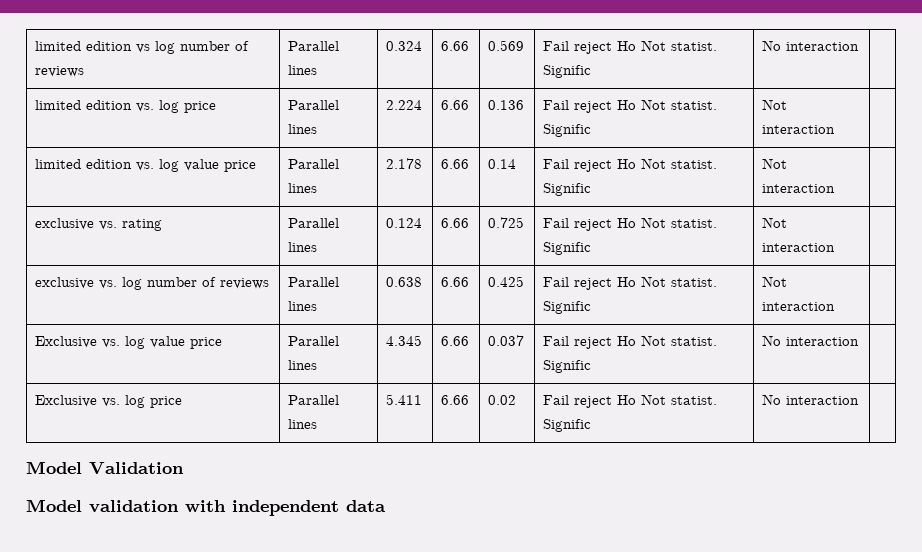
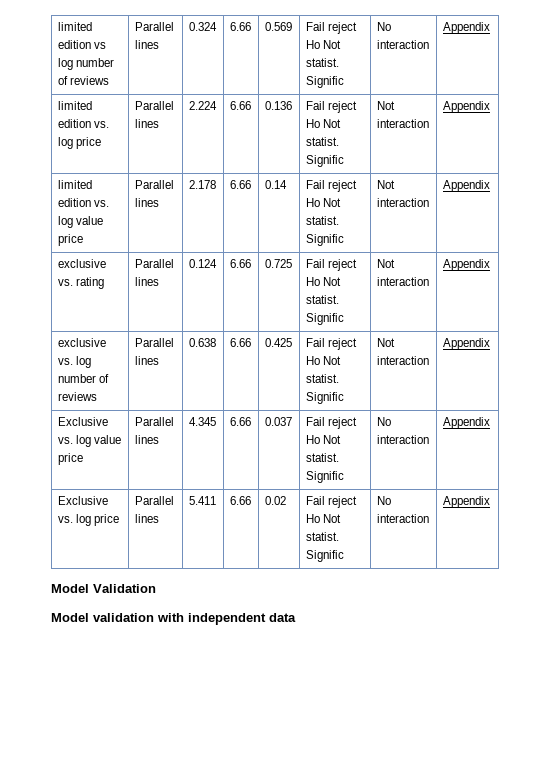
- limited edition vs log number of reviews | Parallel lines | 0.324 | 6.66 | 0.569 | Fail reject Ho Not statist. Signific | No interaction |
+ limited edition vs log number of reviews | Parallel lines | 0.324 | 6.66 | 0.569 | Fail reject Ho Not statist. Signific | No interaction | Appendix
- limited edition vs. log price | Parallel lines | 2.224 | 6.66 | 0.136 | Fail reject Ho Not statist. Signific | Not interaction |
+ limited edition vs. log price | Parallel lines | 2.224 | 6.66 | 0.136 | Fail reject Ho Not statist. Signific | Not interaction | Appendix
- limited edition vs. log value price | Parallel lines | 2.178 | 6.66 | 0.14 | Fail reject Ho Not statist. Signific | Not interaction |
+ limited edition vs. log value price | Parallel lines | 2.178 | 6.66 | 0.14 | Fail reject Ho Not statist. Signific | Not interaction | Appendix
- exclusive vs. rating | Parallel lines | 0.124 | 6.66 | 0.725 | Fail reject Ho Not statist. Signific | Not interaction |
+ exclusive vs. rating | Parallel lines | 0.124 | 6.66 | 0.725 | Fail reject Ho Not statist. Signific | Not interaction | Appendix
- exclusive vs. log number of reviews | Parallel lines | 0.638 | 6.66 | 0.425 | Fail reject Ho Not statist. Signific | Not interaction |
+ exclusive vs. log number of reviews | Parallel lines | 0.638 | 6.66 | 0.425 | Fail reject Ho Not statist. Signific | Not interaction | Appendix
- Exclusive vs. log value price | Parallel lines | 4.345 | 6.66 | 0.037 | Fail reject Ho Not statist. Signific | No interaction |
+ Exclusive vs. log value price | Parallel lines | 4.345 | 6.66 | 0.037 | Fail reject Ho Not statist. Signific | No interaction | Appendix
- Exclusive vs. log price | Parallel lines | 5.411 | 6.66 | 0.02 | Fail reject Ho Not statist. Signific | No interaction |
+ Exclusive vs. log price | Parallel lines | 5.411 | 6.66 | 0.02 | Fail reject Ho Not statist. Signific | No interaction | Appendix

